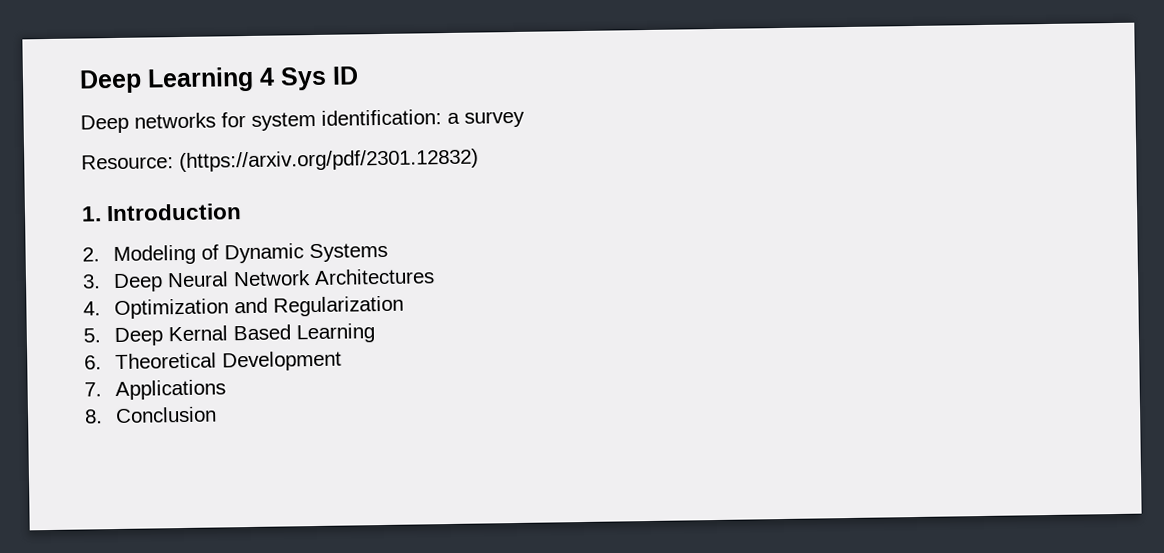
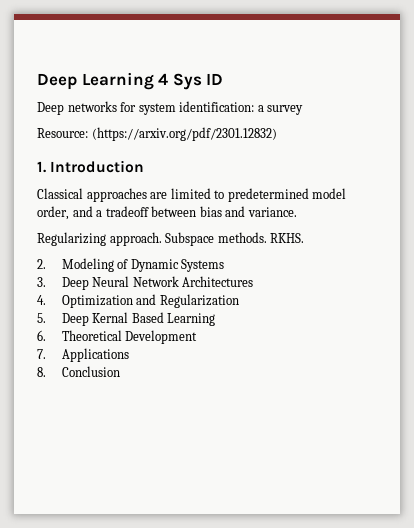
+ Classical approaches are limited to predetermined model order, and a tradeoff between bias and variance.
+ Regularizing approach. Subspace methods. RKHS.

